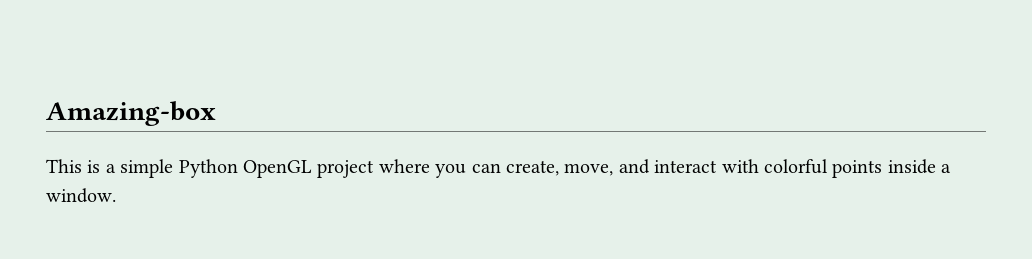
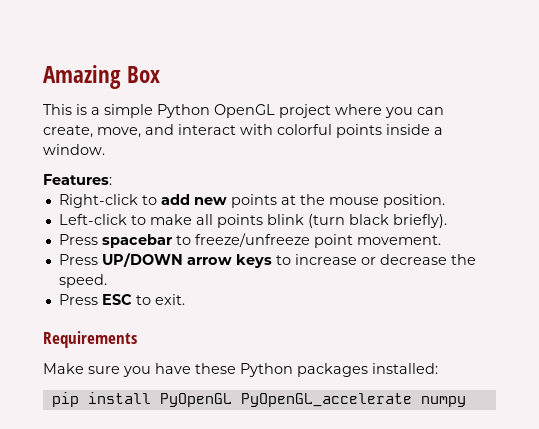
- Amazing-box
+ Amazing Box
+ Features:
+ Right-click to add new points at the mouse position.
+ Left-click to make all points blink (turn black briefly).
+ Press spacebar to freeze/unfreeze point movement.
+ Press UP/DOWN arrow keys to increase or decrease the speed.
+ Press ESC to exit.
+ Requirements
+ Make sure you have these Python packages installed:
+ pip install PyOpenGL PyOpenGL_accelerate numpy

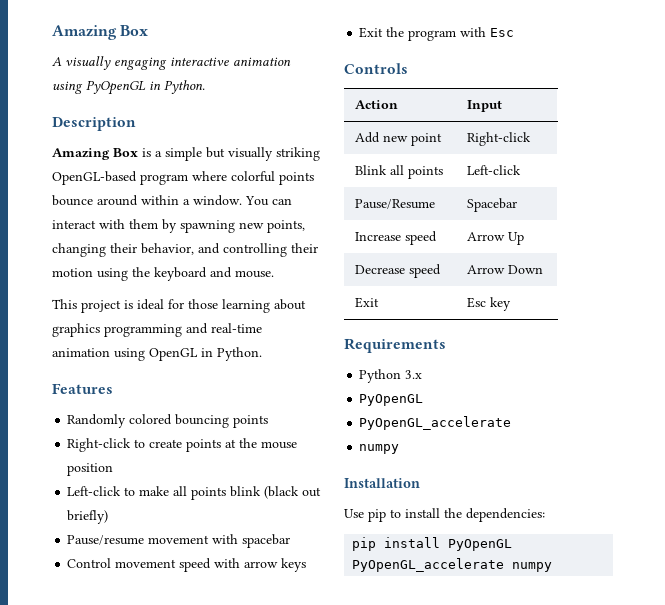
- This is a simple Python OpenGL project where you can create, move, and interact with colorful points inside a window.
- Features:
+ A visually engaging interactive animation using PyOpenGL in Python.
+ Description
+ Amazing Box is a simple but visually striking OpenGL-based program where colorful points bounce around within a window. You can interact with them by spawning new points, changing their behavior, and controlling their motion using the keyboard and mouse.
+ This project is ideal for those learning about graphics programming and real-time animation using OpenGL in Python.
+ Features
+ Randomly colored bouncing points
- Right-click to add new points at the mouse position.
+ Right-click to create points at the mouse position
- Left-click to make all points blink (turn black briefly).
- Press spacebar to freeze/unfreeze point movement.
- Press UP/DOWN arrow keys to increase or decrease the speed.
- Press ESC to exit.
+ Left-click to make all points blink (black out briefly)
+ Pause/resume movement with spacebar
+ Control movement speed with arrow keys
+ Exit the program with Esc
+ Controls
+ Action | Input
+ Add new point | Right-click
+ Blink all points | Left-click
+ Pause/Resume | Spacebar
+ Increase speed | Arrow Up
+ Decrease speed | Arrow Down
+ Exit | Esc key
  Requirements
- Make sure you have these Python packages installed:
+ Python 3.x
+ PyOpenGL
+ PyOpenGL_accelerate
+ numpy
+ Installation
+ Use pip to install the dependencies:

